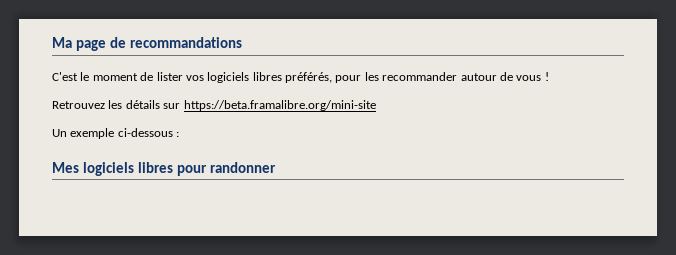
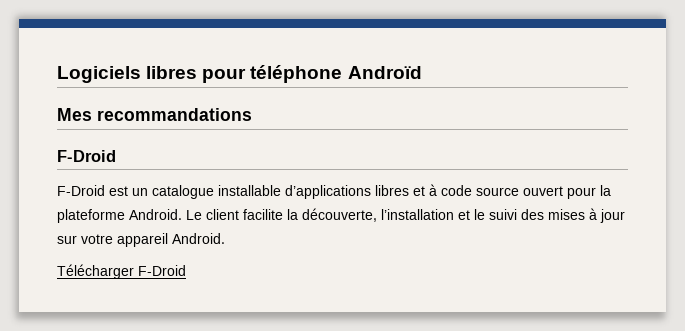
- Ma page de recommandations
- C'est le moment de lister vos logiciels libres préférés, pour les recommander autour de vous !
- Retrouvez les détails sur https://beta.framalibre.org/mini-site
- Un exemple ci-dessous :
- Mes logiciels libres pour randonner
+ Logiciels libres pour téléphone Androïd
+ Mes recommandations
+ F-Droid
+ F-Droid est un catalogue installable d’applications libres et à code source ouvert pour la plateforme Android. Le client facilite la découverte, l’installation et le suivi des mises à jour sur votre appareil Android.
+ Télécharger F-Droid

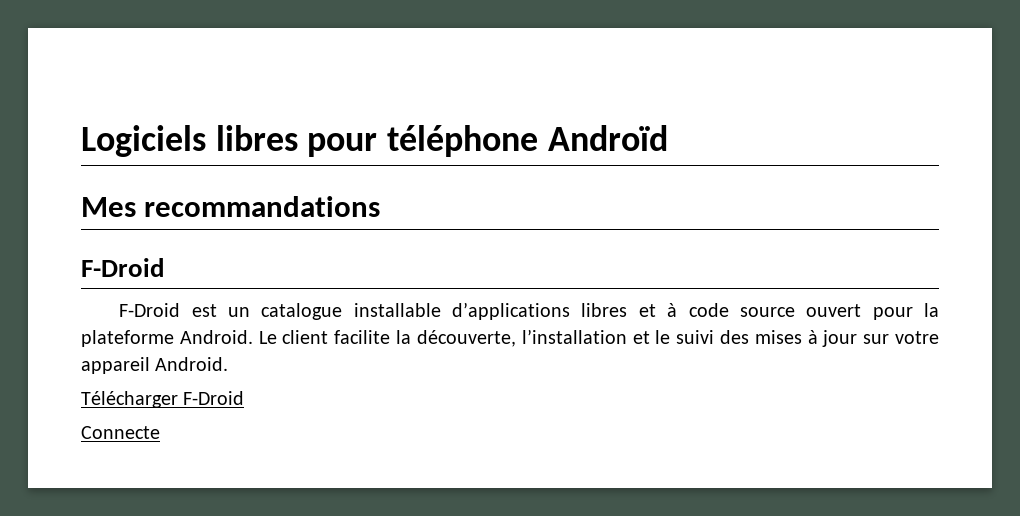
+ Connecte

